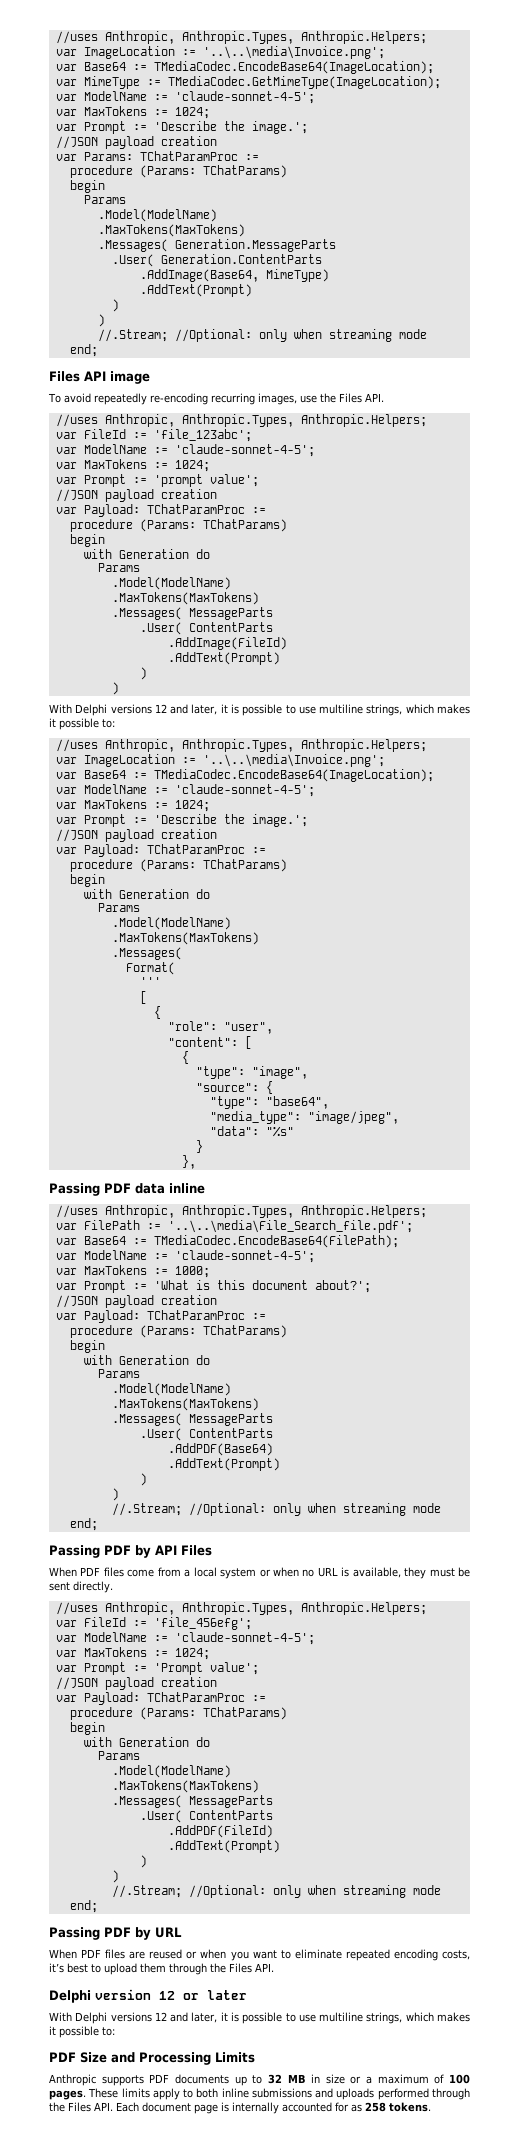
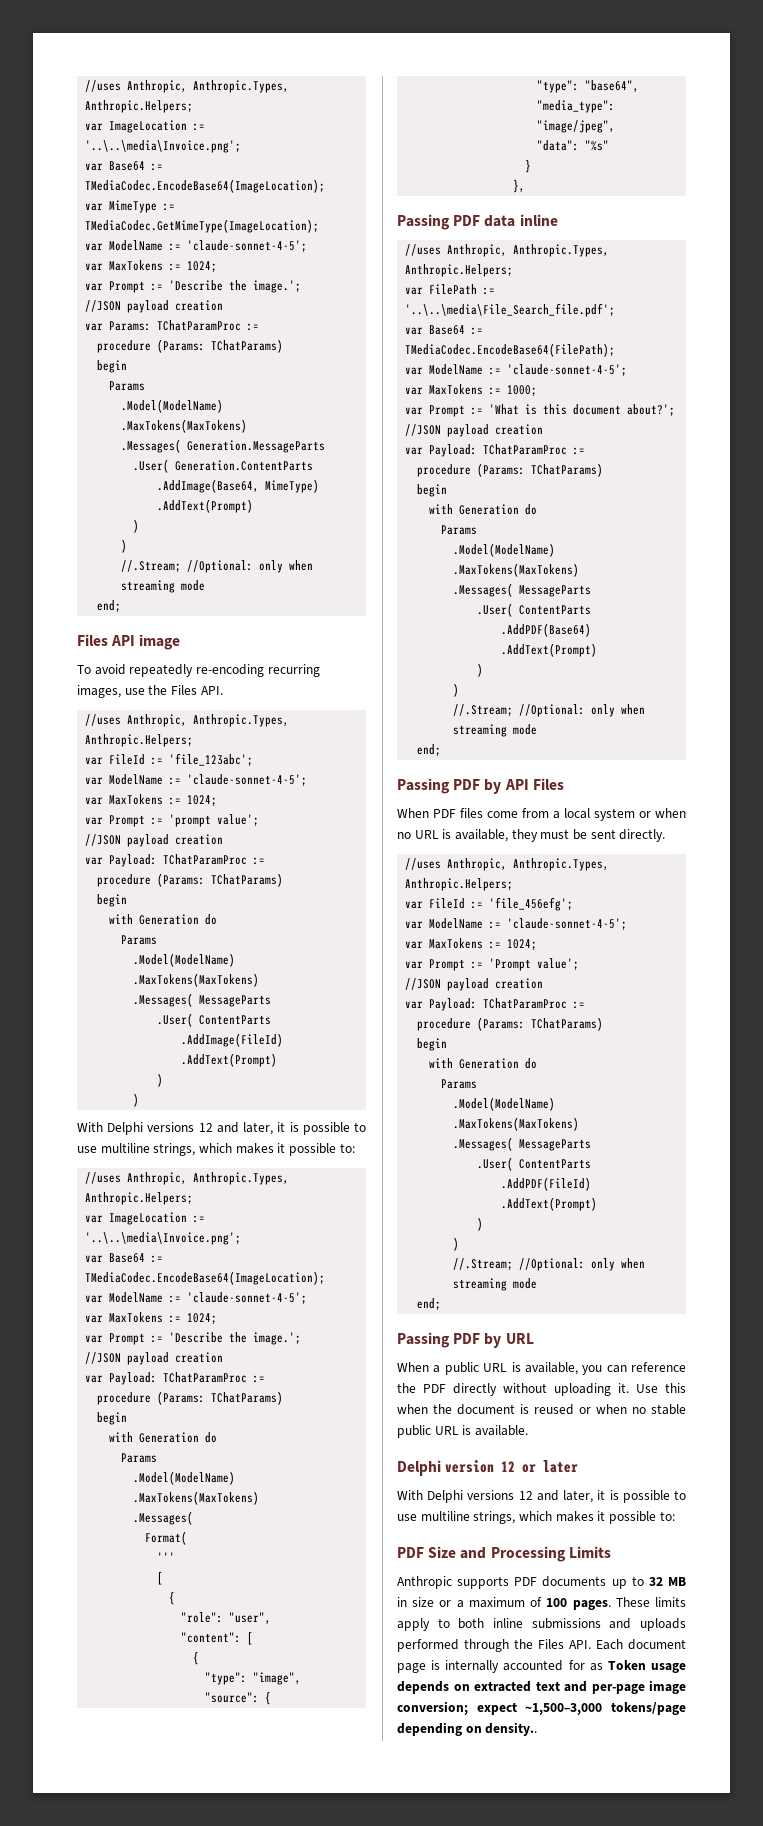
- When PDF files are reused or when you want to eliminate repeated encoding costs, it’s best to upload them through the Files API.
+ When a public URL is available, you can reference the PDF directly without uploading it. Use this when the document is reused or when no stable public URL is available.
- These limits apply to both inline submissions and uploads performed through the Files API. Each document page is internally accounted for as 258 tokens.
+ These limits apply to both inline submissions and uploads performed through the Files API. Each document page is internally accounted for as Token usage depends on extracted text and per-page image conversion; expect ~1,500–3,000 tokens/page depending on density..

